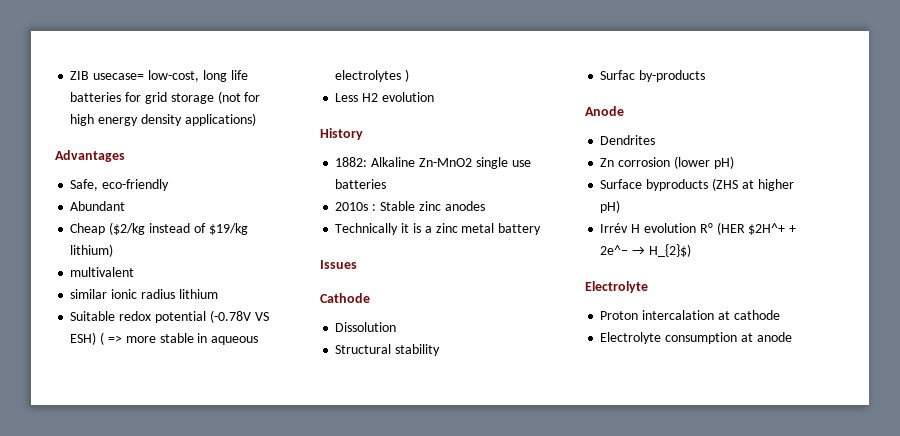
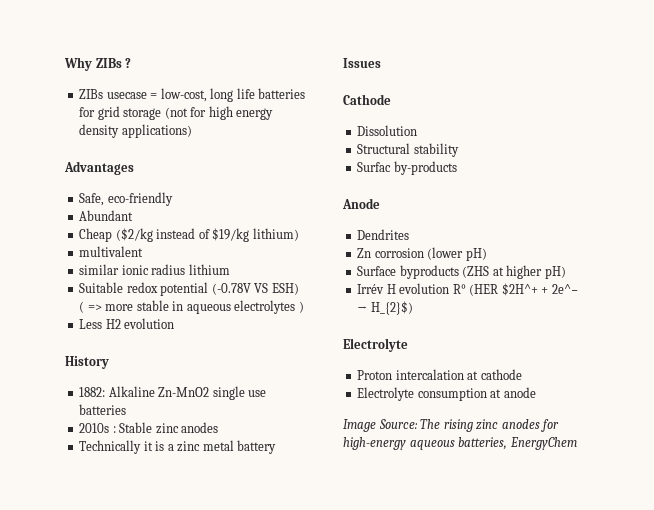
- ZIB usecase= low-cost, long life batteries for grid storage (not for high energy density applications)
+ Why ZIBs ?
+ ZIBs usecase = low-cost, long life batteries for grid storage (not for high energy density applications)
+ Image Source: The rising zinc anodes for high-energy aqueous batteries, EnergyChem

